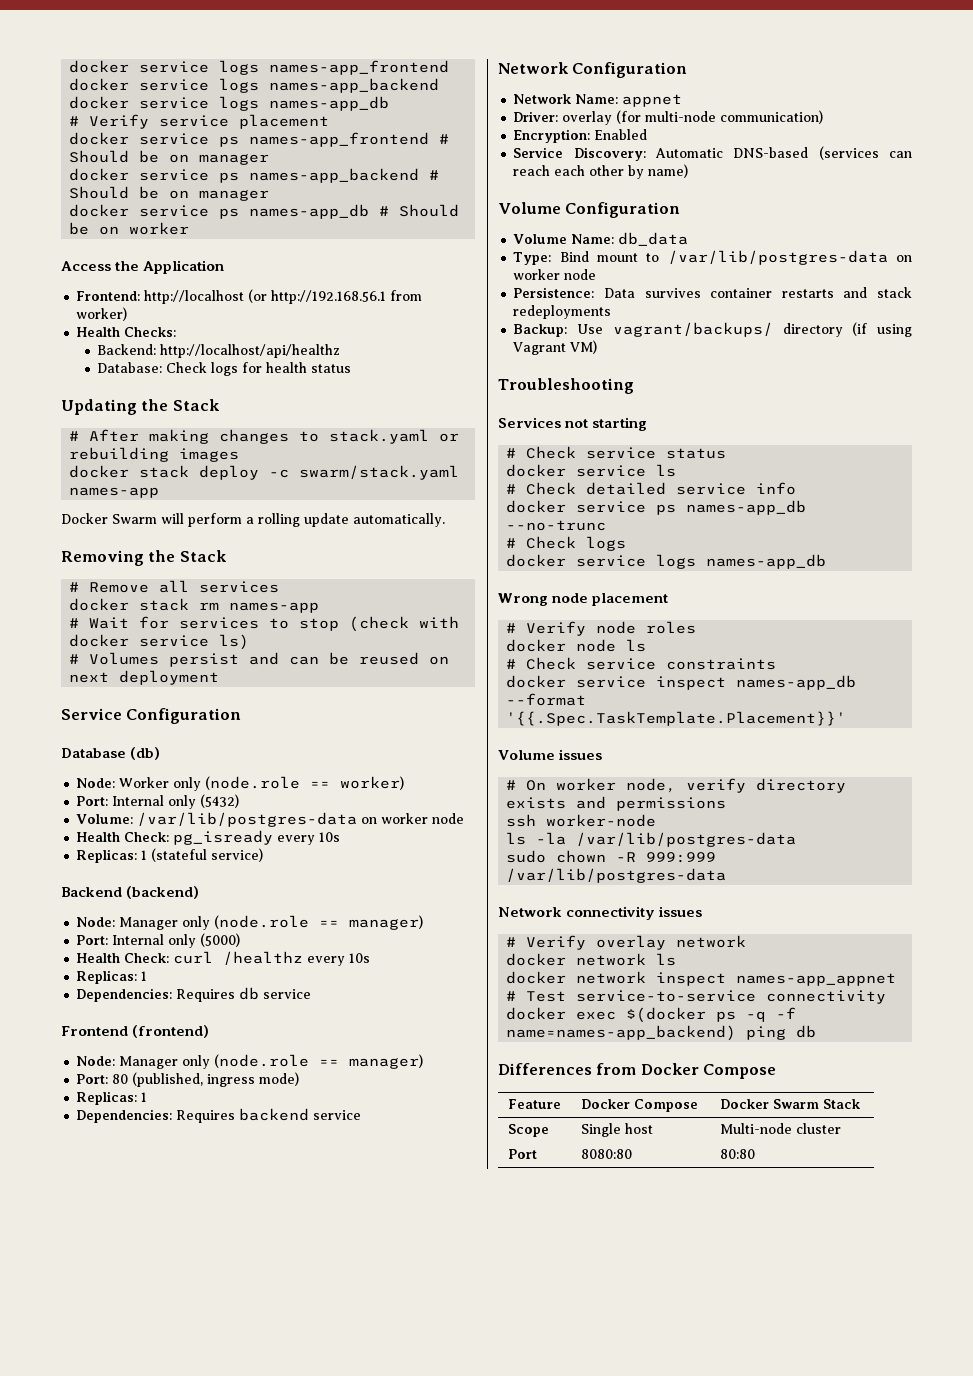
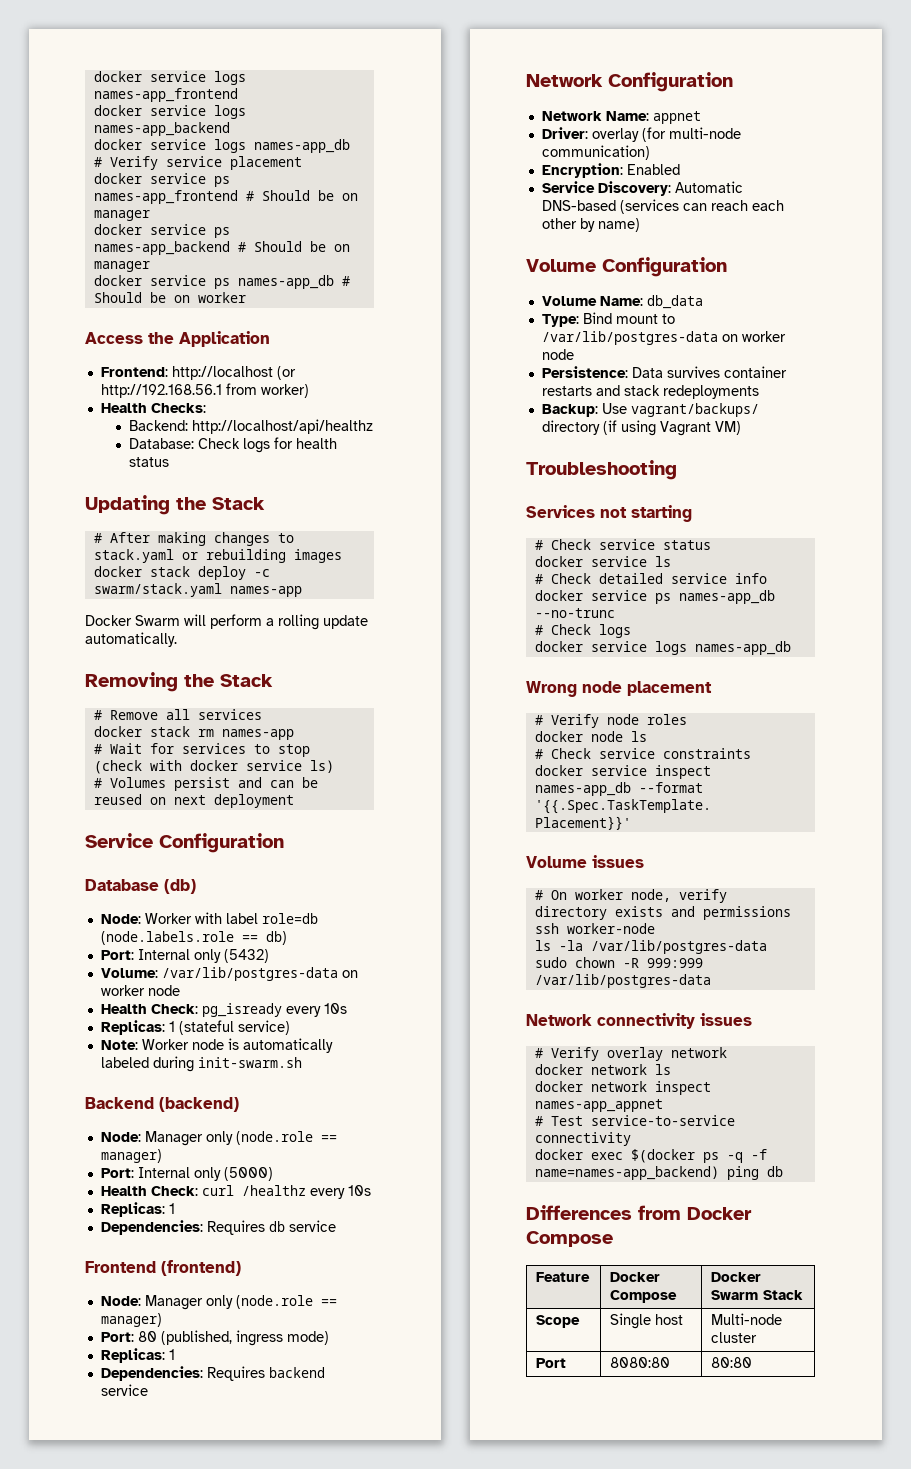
- Node: Worker only (node.role == worker)
+ Node: Worker with label role=db (node.labels.role == db)
+ Note: Worker node is automatically labeled during init-swarm.sh

